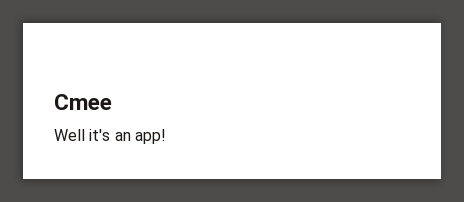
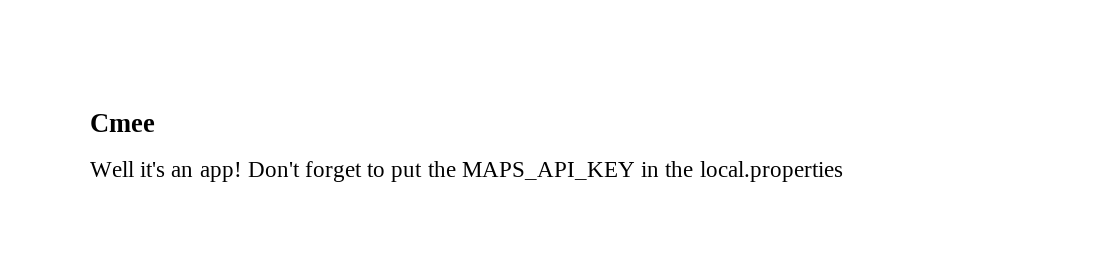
+ Don't forget to put the MAPS_API_KEY in the local.properties

